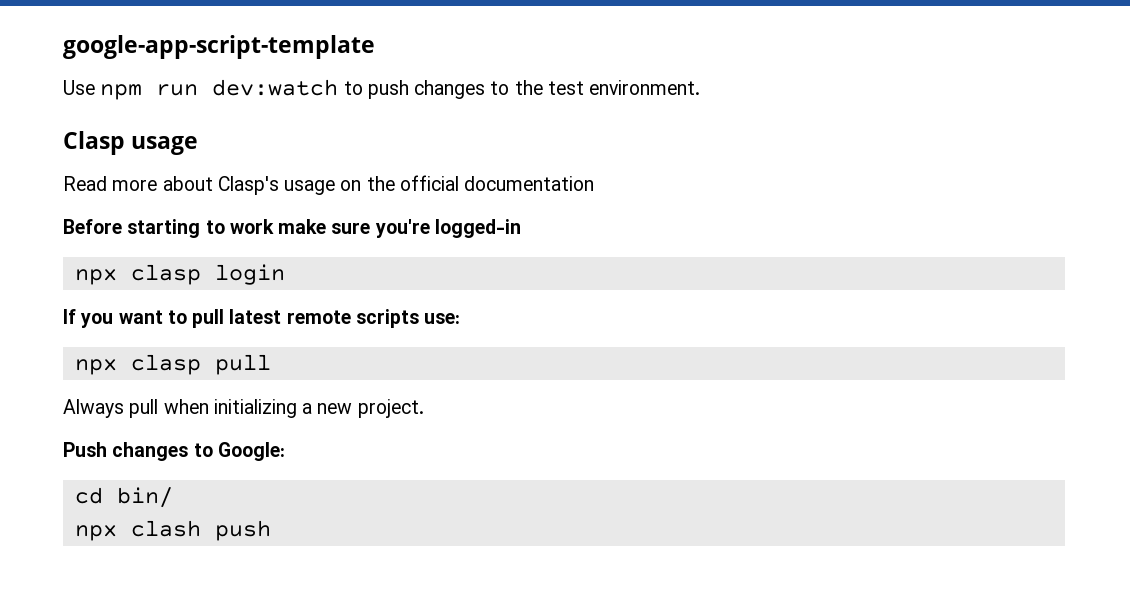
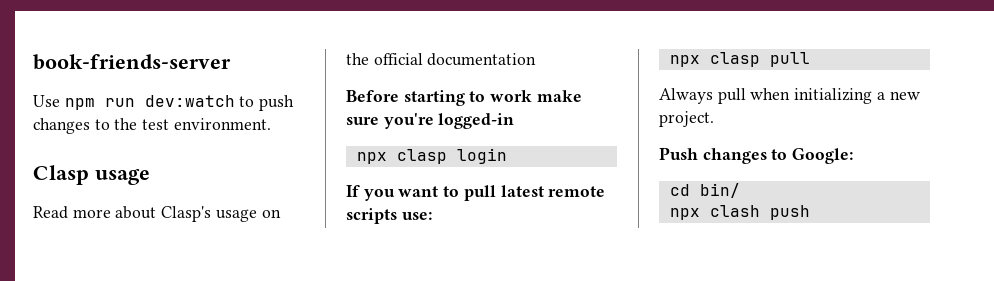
- google-app-script-template
+ book-friends-server

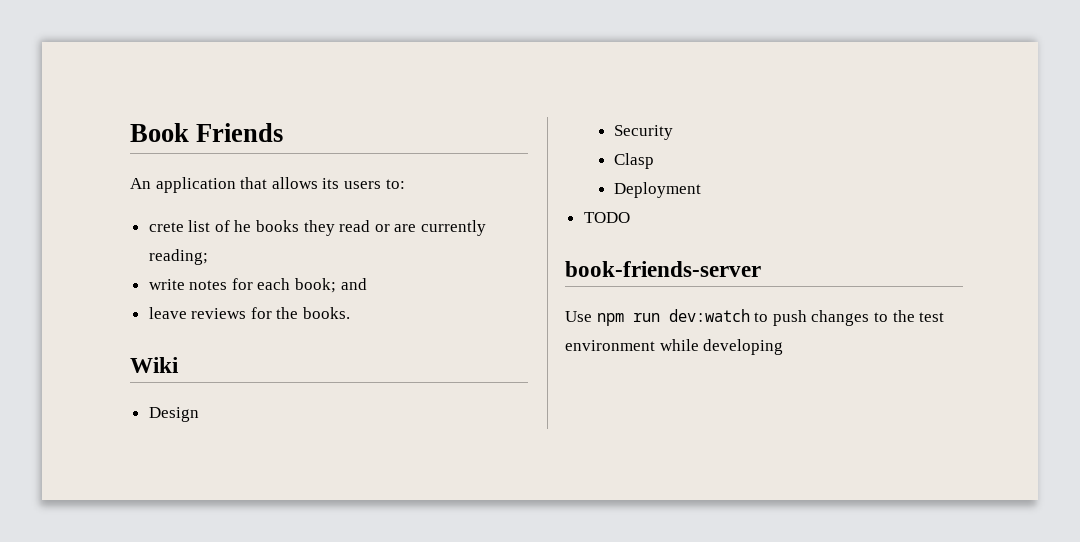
+ Book Friends
+ An application that allows its users to:
+ crete list of he books they read or are currently reading;
+ write notes for each book; and
+ leave reviews for the books.
+ Wiki
+ Design
+ Security
+ Clasp
+ Deployment
+ TODO
- Use npm run dev:watch to push changes to the test environment.
- Clasp usage
- Read more about Clasp's usage on the official documentation
- Before starting to work make sure you're logged-in
- npx clasp login
- If you want to pull latest remote scripts use:
- npx clasp pull
- Always pull when initializing a new project.
- Push changes to Google:
- cd bin/
- npx clash push
+ Use npm run dev:watch to push changes to the test environment while developing

